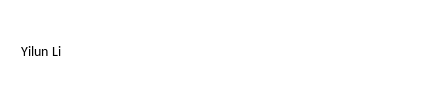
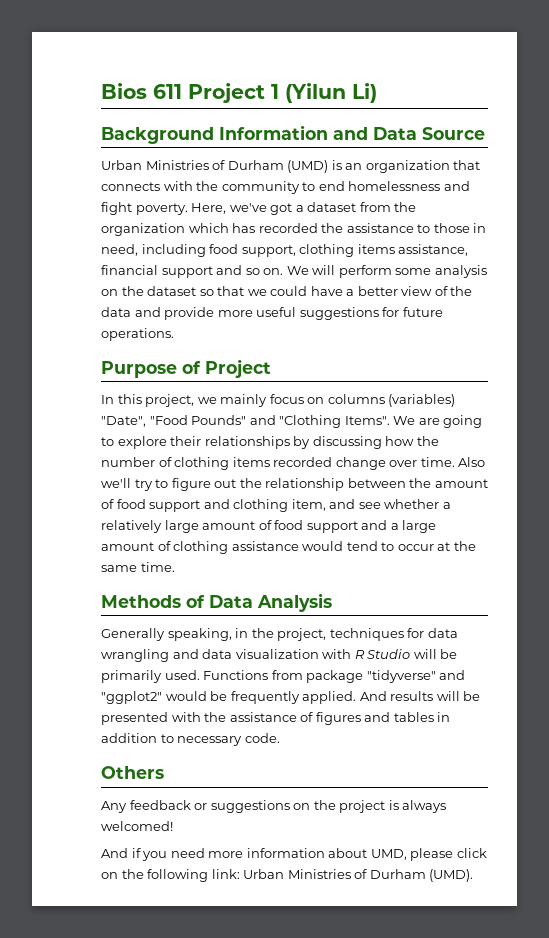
- Yilun Li
+ Bios 611 Project 1 (Yilun Li)
+ Background Information and Data Source
+ Urban Ministries of Durham (UMD) is an organization that connects with the community to end homelessness and fight poverty. Here, we've got a dataset from the organization which has recorded the assistance to those in need, including food support, clothing items assistance, financial support and so on. We will perform some analysis on the dataset so that we could have a better view of the data and provide more useful suggestions for future operations.
+ Purpose of Project
+ In this project, we mainly focus on columns (variables) "Date", "Food Pounds" and "Clothing Items". We are going to explore their relationships by discussing how the number of clothing items recorded change over time. Also we'll try to figure out the relationship between the amount of food support and clothing item, and see whether a relatively large amount of food support and a large amount of clothing assistance would tend to occur at the same time.
+ Methods of Data Analysis
+ Generally speaking, in the project, techniques for data wrangling and data visualization with R Studio will be primarily used. Functions from package "tidyverse" and "ggplot2" would be frequently applied. And results will be presented with the assistance of figures and tables in addition to necessary code.
+ Others
+ Any feedback or suggestions on the project is always welcomed!
+ And if you need more information about UMD, please click on the following link: Urban Ministries of Durham (UMD).

